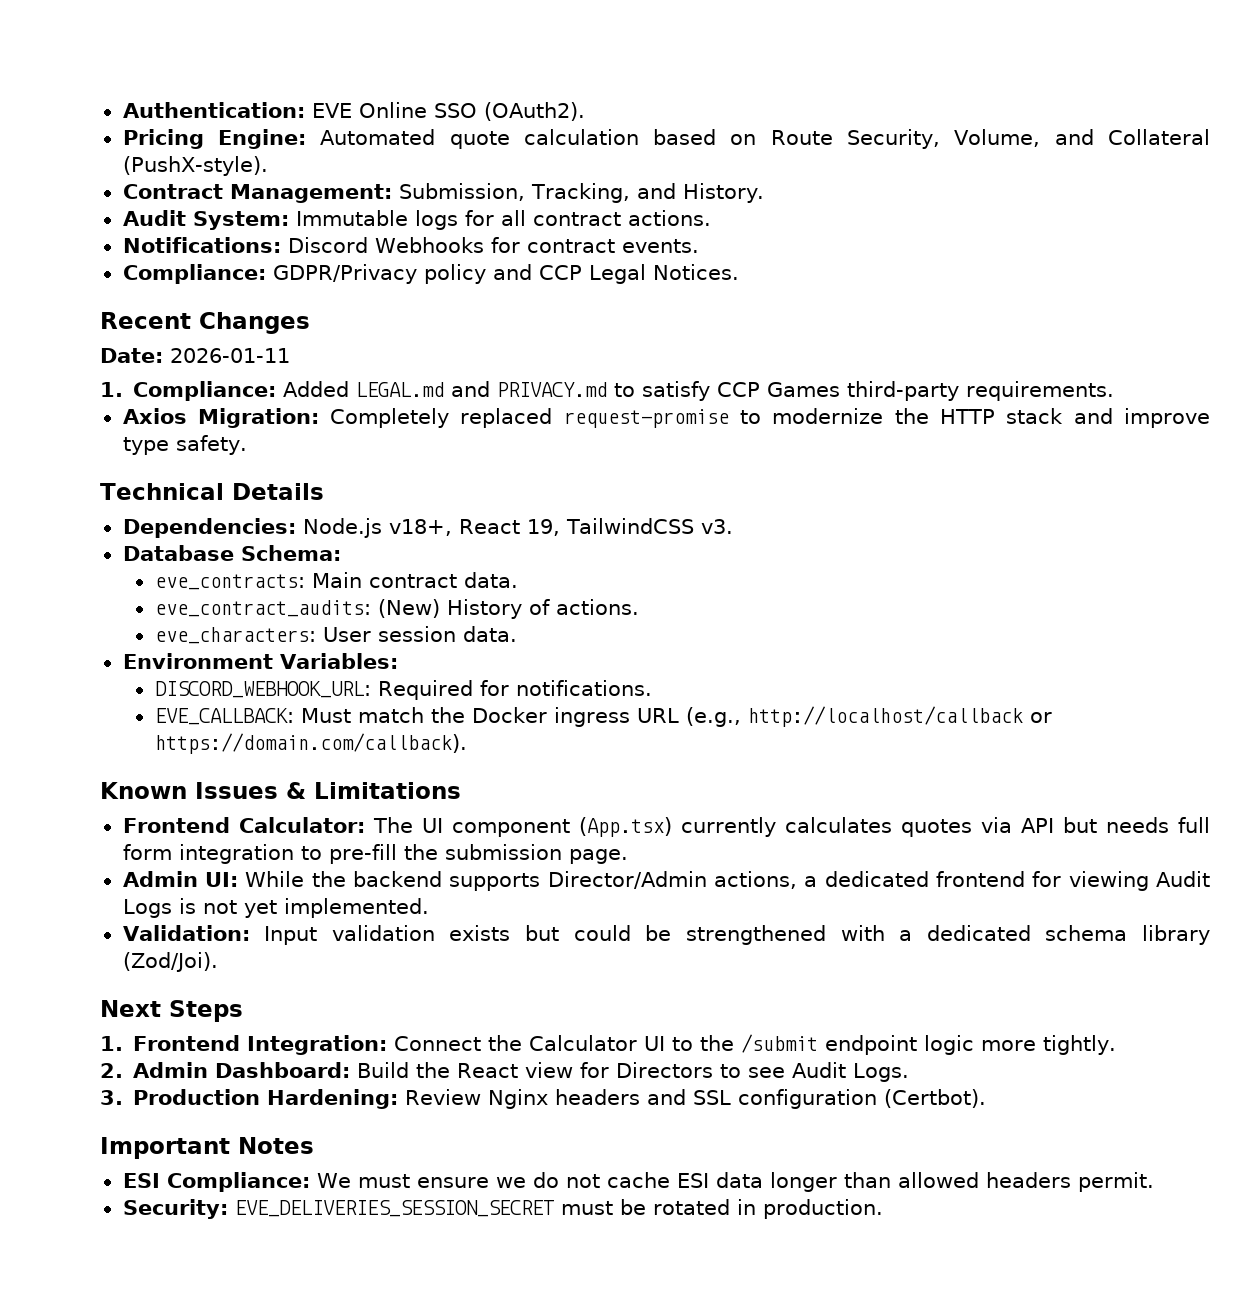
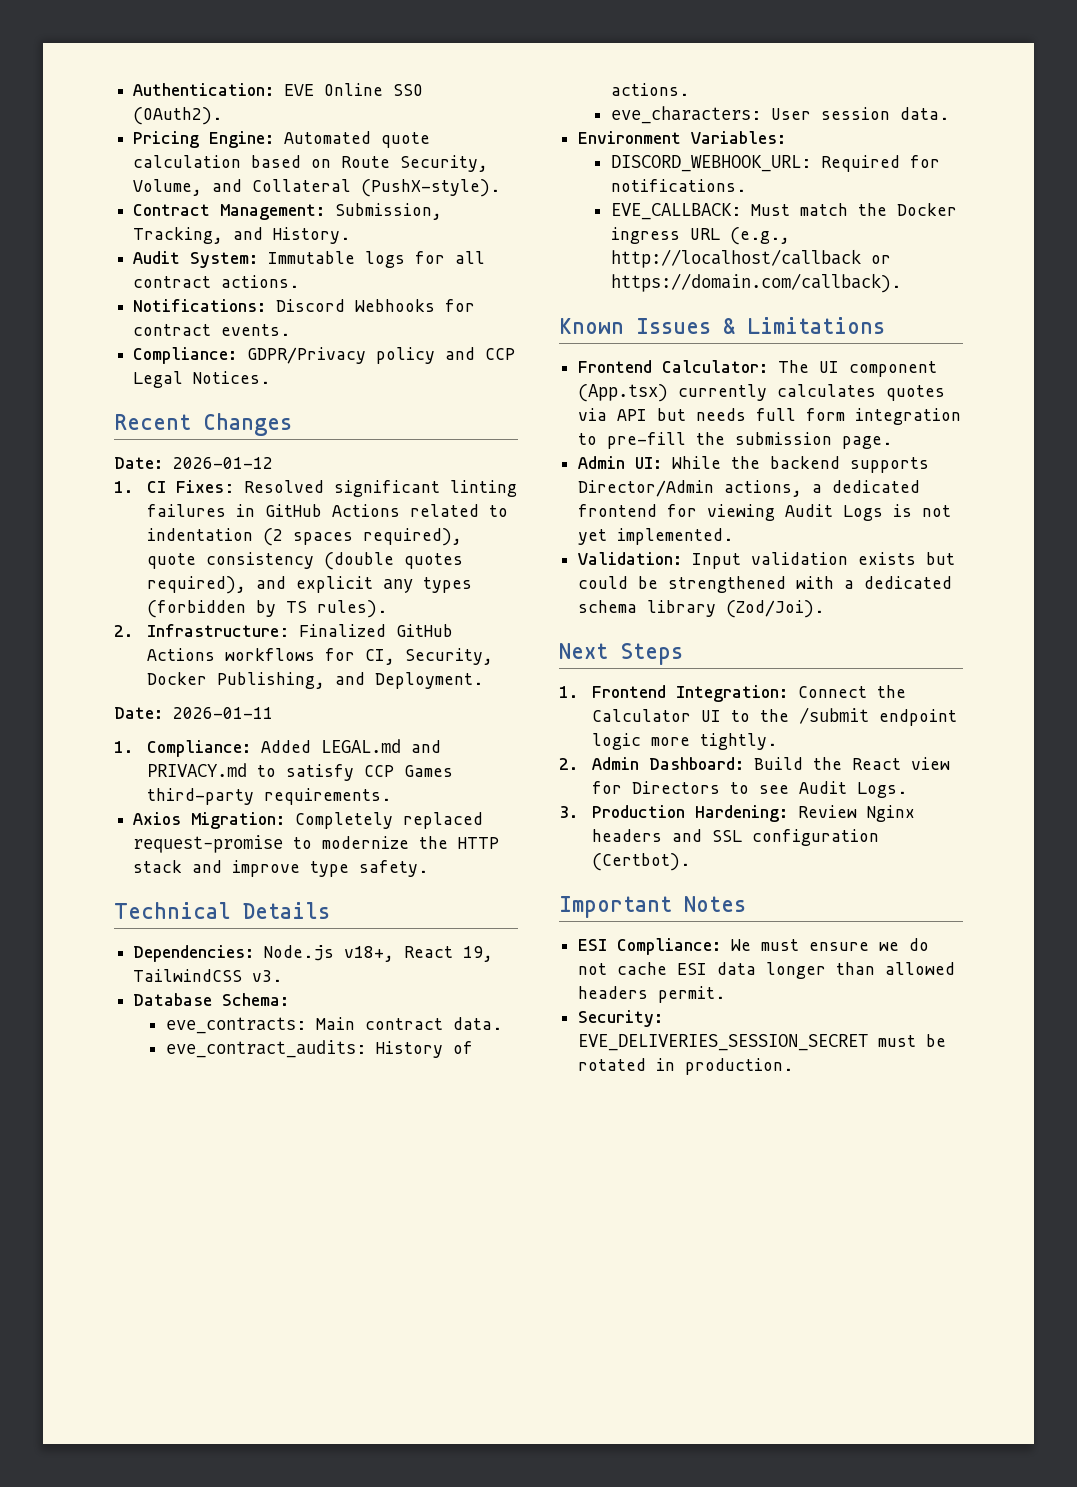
+ Date: 2026-01-12
+ 1. CI Fixes: Resolved significant linting failures in GitHub Actions related to indentation (2 spaces required), quote consistency (double quotes required), and explicit any types (forbidden by TS rules).
+ 2. Infrastructure: Finalized GitHub Actions workflows for CI, Security, Docker Publishing, and Deployment.
- eve_contract_audits: (New) History of actions.
+ eve_contract_audits: History of actions.

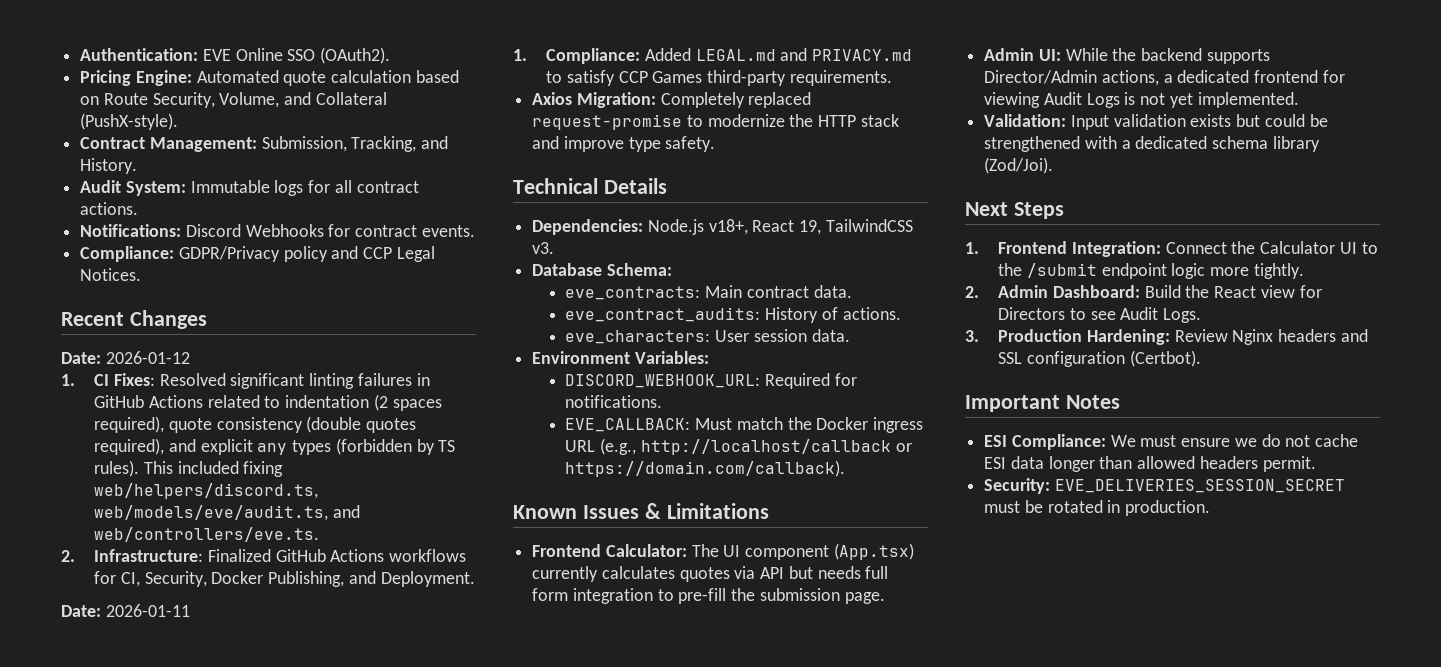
+ This included fixing web/helpers/discord.ts, web/models/eve/audit.ts, and web/controllers/eve.ts.

